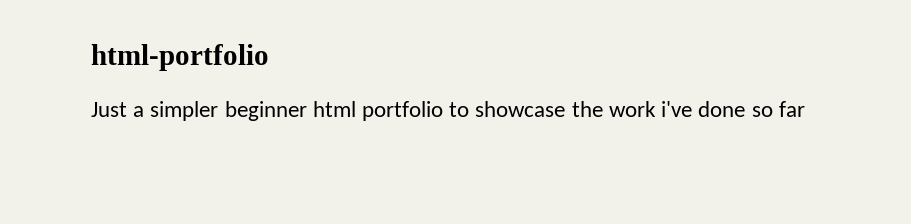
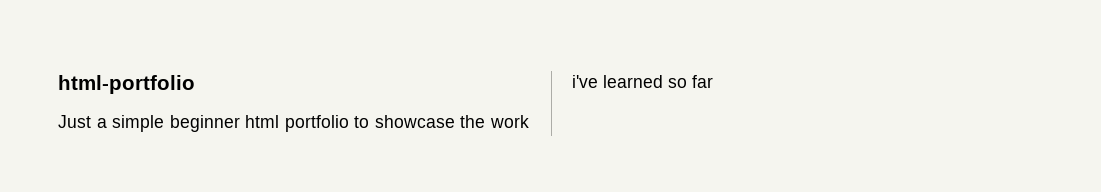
- Just a simpler beginner html portfolio to showcase the work i've done so far
+ Just a simple beginner html portfolio to showcase the work i've learned so far

